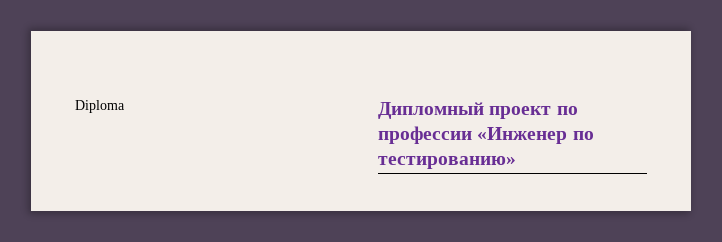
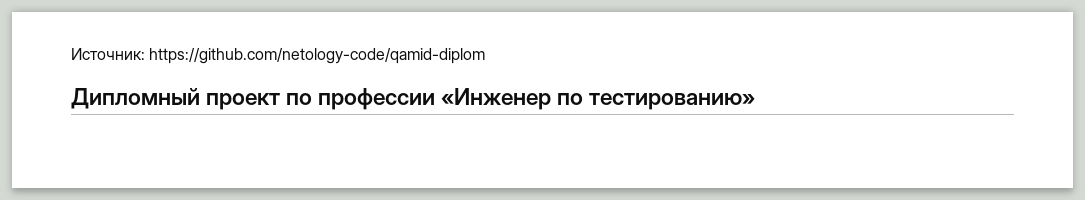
- Diploma
+ Источник: https://github.com/netology-code/qamid-diplom

